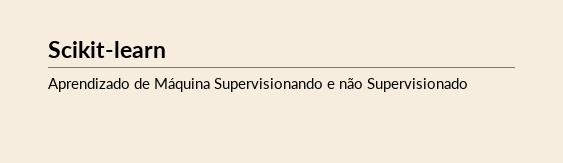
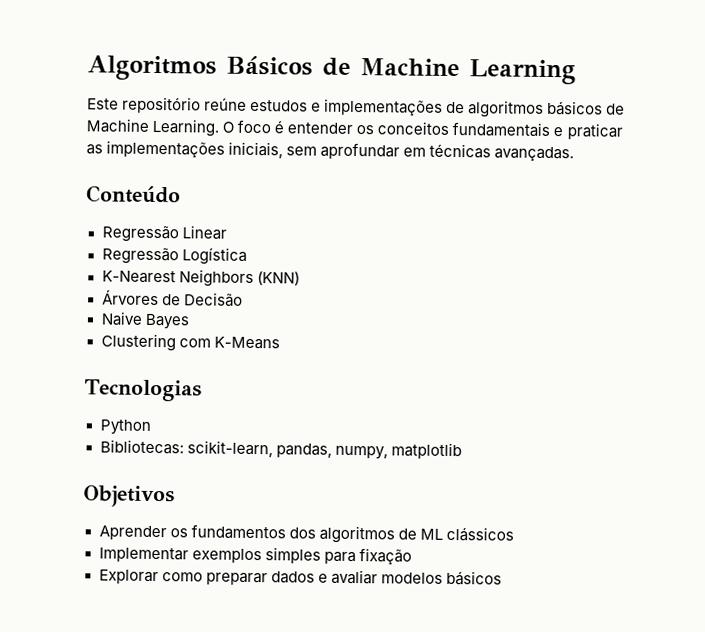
- Scikit-learn
- Aprendizado de Máquina Supervisionando e não Supervisionado
+ Algoritmos Básicos de Machine Learning
+ Este repositório reúne estudos e implementações de algoritmos básicos de Machine Learning. O foco é entender os conceitos fundamentais e praticar as implementações iniciais, sem aprofundar em técnicas avançadas.
+ Conteúdo
+ Regressão Linear
+ Regressão Logística
+ K-Nearest Neighbors (KNN)
+ Árvores de Decisão
+ Naive Bayes
+ Clustering com K-Means
+ Tecnologias
+ Python
+ Bibliotecas: scikit-learn, pandas, numpy, matplotlib
+ Objetivos
+ Aprender os fundamentos dos algoritmos de ML clássicos
+ Implementar exemplos simples para fixação
+ Explorar como preparar dados e avaliar modelos básicos

